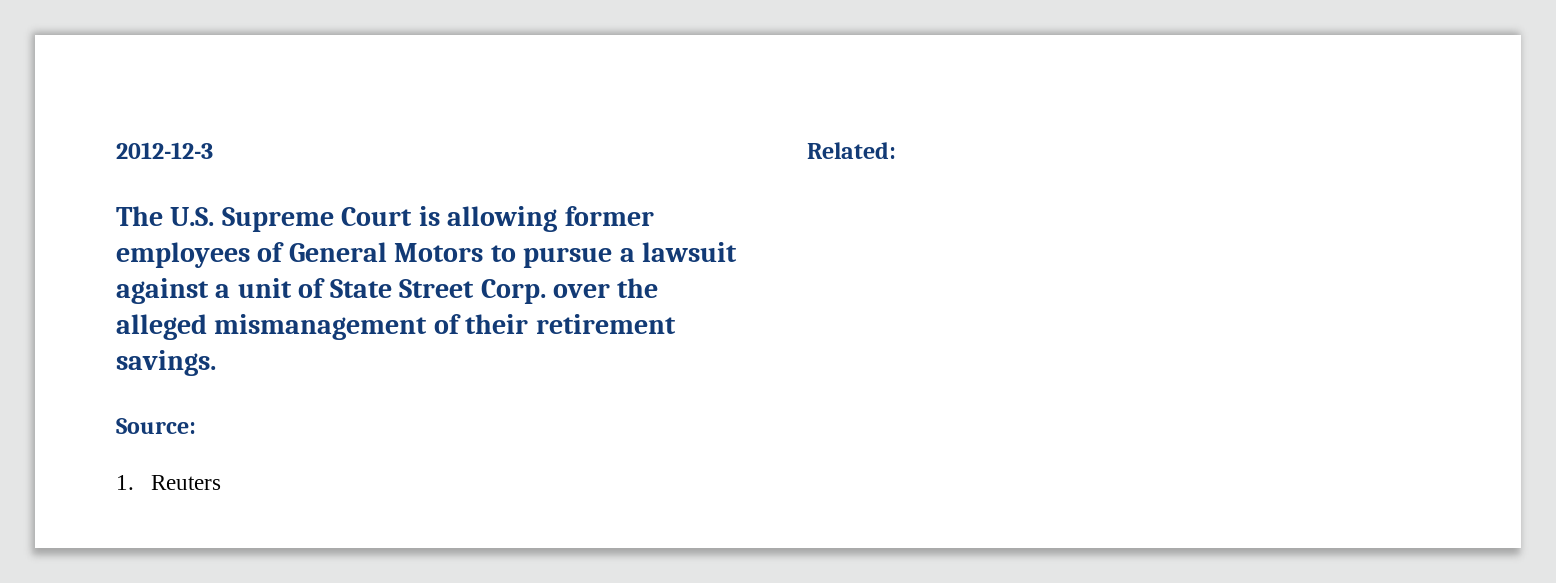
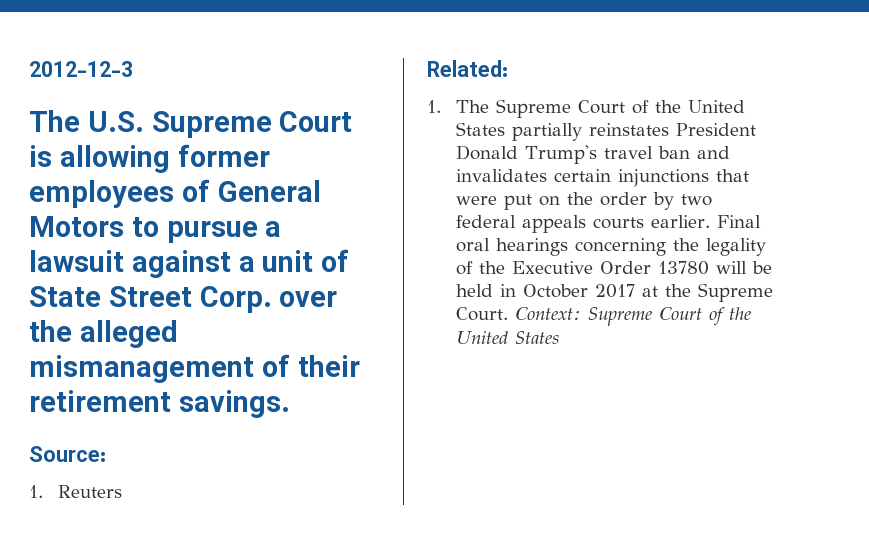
+ 1. The Supreme Court of the United States partially reinstates President Donald Trump's travel ban and invalidates certain injunctions that were put on the order by two federal appeals courts earlier. Final oral hearings concerning the legality of the Executive Order 13780 will be held in October 2017 at the Supreme Court. Context: Supreme Court of the United States

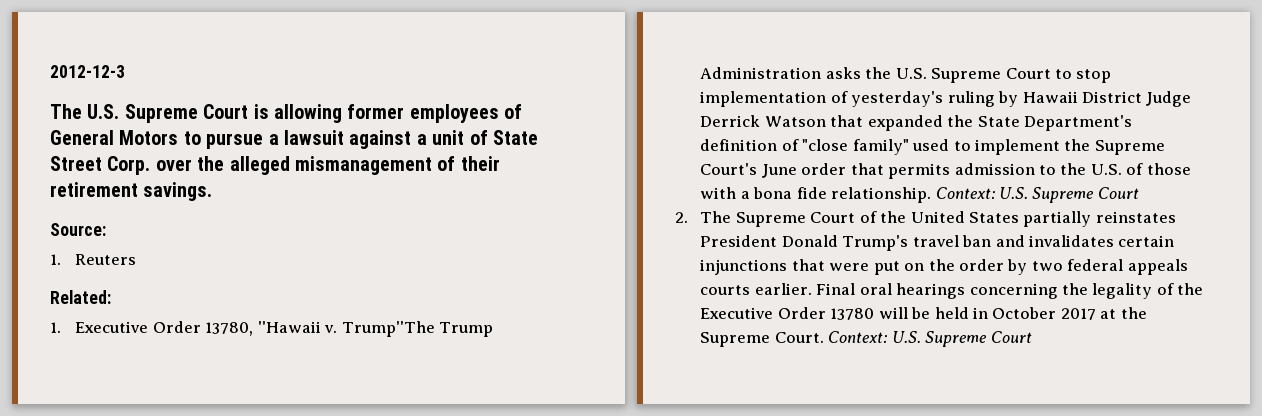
- 1. The Supreme Court of the United States partially reinstates President Donald Trump's travel ban and invalidates certain injunctions that were put on the order by two federal appeals courts earlier.
+ 1. Executive Order 13780, ''Hawaii v. Trump''The Trump Administration asks the U.S. Supreme Court to stop implementation of yesterday's ruling by Hawaii District Judge Derrick Watson that expanded the State Department's definition of "close family" used to implement the Supreme Court's June order that permits admission to the U.S. of those with a bona fide relationship. Context: U.S. Supreme Court
+ 2. The Supreme Court of the United States partially reinstates President Donald Trump's travel ban and invalidates certain injunctions that were put on the order by two federal appeals courts earlier.
- Final oral hearings concerning the legality of the Executive Order 13780 will be held in October 2017 at the Supreme Court. Context: Supreme Court of the United States
+ Final oral hearings concerning the legality of the Executive Order 13780 will be held in October 2017 at the Supreme Court. Context: U.S. Supreme Court

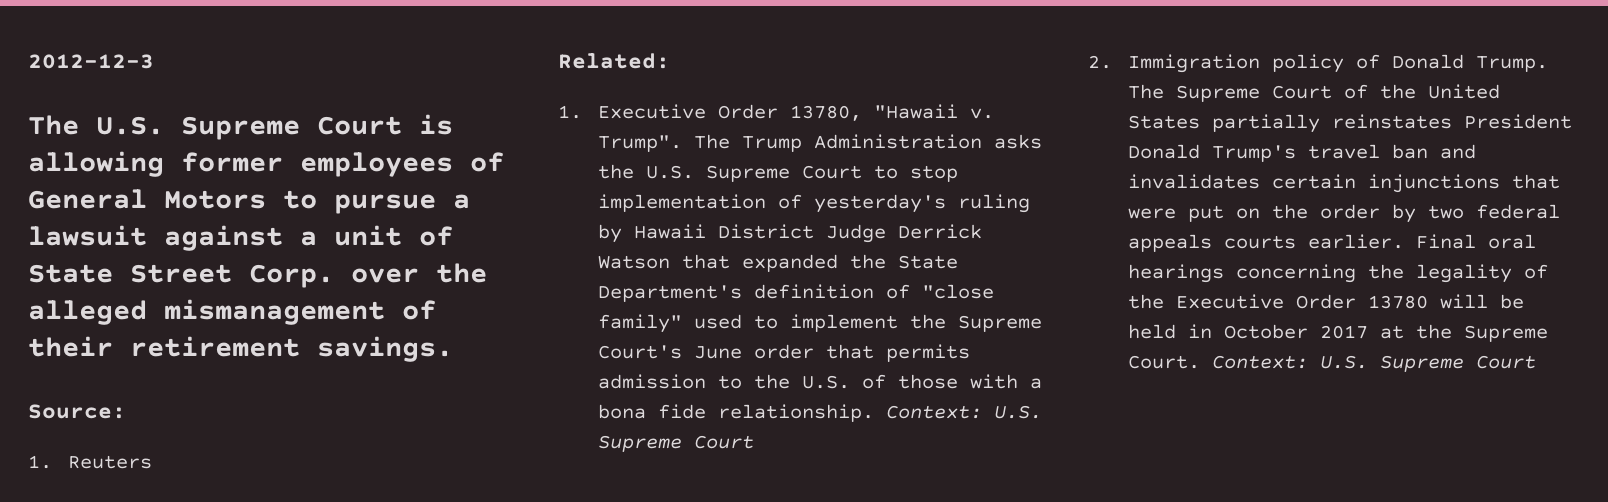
- 1. Executive Order 13780, ''Hawaii v. Trump''The Trump Administration asks the U.S. Supreme Court to stop implementation of yesterday's ruling by Hawaii District Judge Derrick Watson that expanded the State Department's definition of "close family" used to implement the Supreme Court's June order that permits admission to the U.S. of those with a bona fide relationship.
+ 1. Executive Order 13780, "Hawaii v. Trump". The Trump Administration asks the U.S. Supreme Court to stop implementation of yesterday's ruling by Hawaii District Judge Derrick Watson that expanded the State Department's definition of "close family" used to implement the Supreme Court's June order that permits admission to the U.S. of those with a bona fide relationship.
- 2. The Supreme Court of the United States partially reinstates President Donald Trump's travel ban and invalidates certain injunctions that were put on the order by two federal appeals courts earlier.
+ 2. Immigration policy of Donald Trump. The Supreme Court of the United States partially reinstates President Donald Trump's travel ban and invalidates certain injunctions that were put on the order by two federal appeals courts earlier.

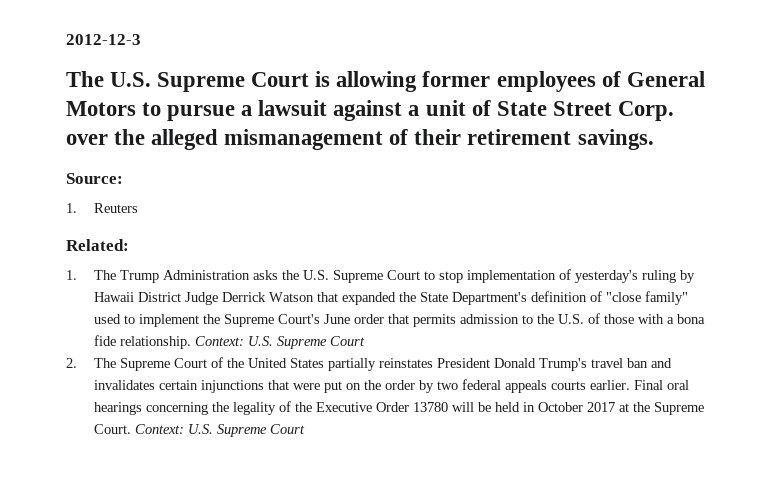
- 1. Executive Order 13780, "Hawaii v. Trump". The Trump Administration asks the U.S. Supreme Court to stop implementation of yesterday's ruling by Hawaii District Judge Derrick Watson that expanded the State Department's definition of "close family" used to implement the Supreme Court's June order that permits admission to the U.S. of those with a bona fide relationship.
+ 1. The Trump Administration asks the U.S. Supreme Court to stop implementation of yesterday's ruling by Hawaii District Judge Derrick Watson that expanded the State Department's definition of "close family" used to implement the Supreme Court's June order that permits admission to the U.S. of those with a bona fide relationship.
- 2. Immigration policy of Donald Trump. The Supreme Court of the United States partially reinstates President Donald Trump's travel ban and invalidates certain injunctions that were put on the order by two federal appeals courts earlier.
+ 2. The Supreme Court of the United States partially reinstates President Donald Trump's travel ban and invalidates certain injunctions that were put on the order by two federal appeals courts earlier.

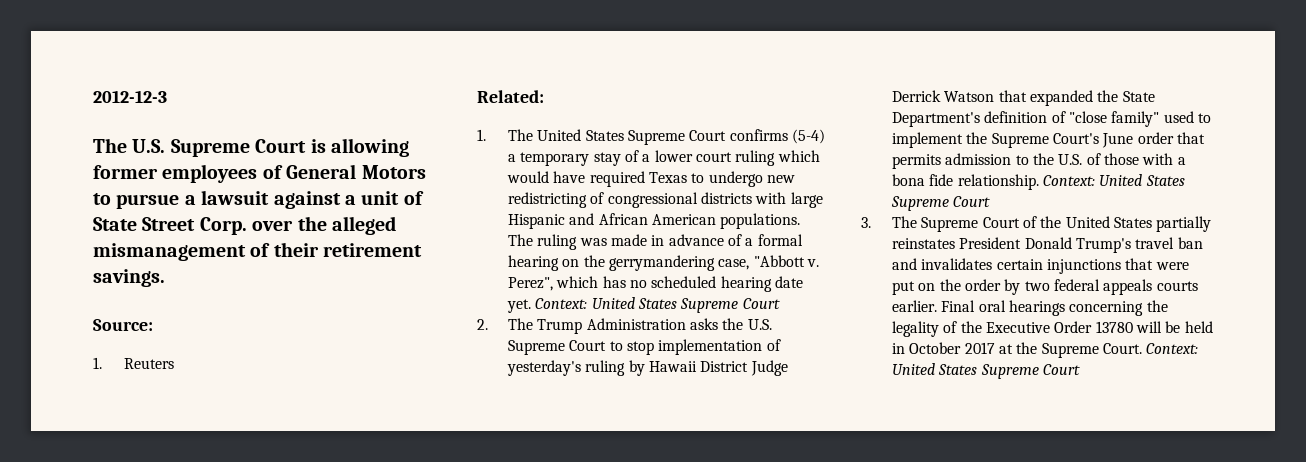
- 1. The Trump Administration asks the U.S. Supreme Court to stop implementation of yesterday's ruling by Hawaii District Judge Derrick Watson that expanded the State Department's definition of "close family" used to implement the Supreme Court's June order that permits admission to the U.S. of those with a bona fide relationship. Context: U.S. Supreme Court
- 2. The Supreme Court of the United States partially reinstates President Donald Trump's travel ban and invalidates certain injunctions that were put on the order by two federal appeals courts earlier.
+ 1. The United States Supreme Court confirms (5-4) a temporary stay of a lower court ruling which would have required Texas to undergo new redistricting of congressional districts with large Hispanic and African American populations. The ruling was made in advance of a formal hearing on the gerrymandering case, "Abbott v. Perez", which has no scheduled hearing date yet. Context: United States Supreme Court
+ 2. The Trump Administration asks the U.S. Supreme Court to stop implementation of yesterday's ruling by Hawaii District Judge Derrick Watson that expanded the State Department's definition of "close family" used to implement the Supreme Court's June order that permits admission to the U.S. of those with a bona fide relationship. Context: United States Supreme Court
+ 3. The Supreme Court of the United States partially reinstates President Donald Trump's travel ban and invalidates certain injunctions that were put on the order by two federal appeals courts earlier.
- Final oral hearings concerning the legality of the Executive Order 13780 will be held in October 2017 at the Supreme Court. Context: U.S. Supreme Court
+ Final oral hearings concerning the legality of the Executive Order 13780 will be held in October 2017 at the Supreme Court. Context: United States Supreme Court

